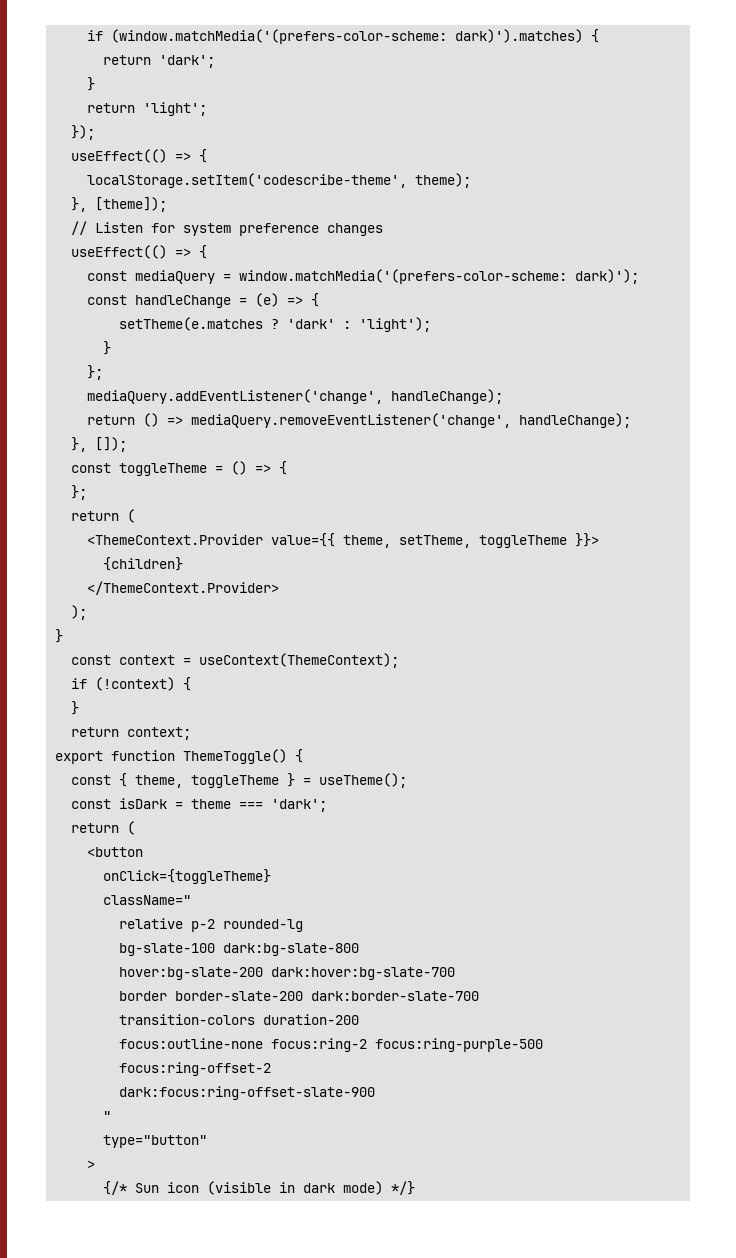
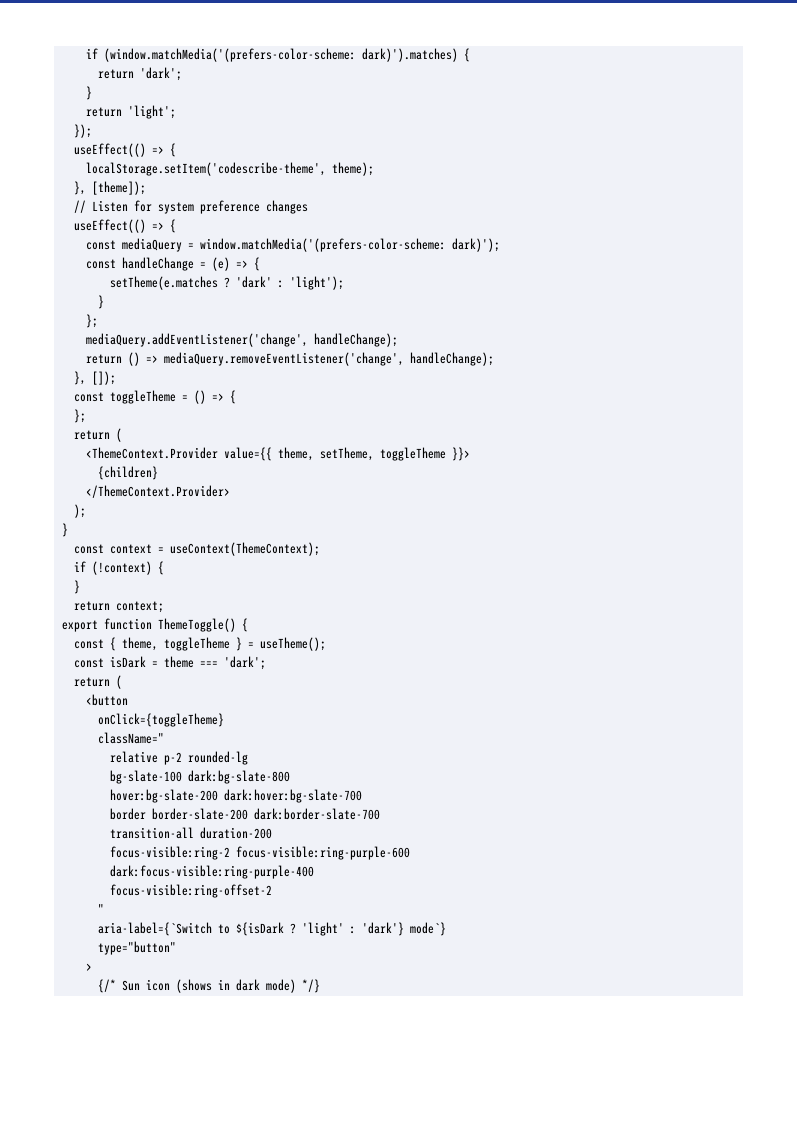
- transition-colors duration-200
+ transition-all duration-200
- focus:outline-none focus:ring-2 focus:ring-purple-500 focus:ring-offset-2
- dark:focus:ring-offset-slate-900
+ focus-visible:ring-2 focus-visible:ring-purple-600
+ dark:focus-visible:ring-purple-400
+ focus-visible:ring-offset-2
  "
+ aria-label={`Switch to ${isDark ? 'light' : 'dark'} mode`}
- {/* Sun icon (visible in dark mode) */}
+ {/* Sun icon (shows in dark mode) */}

